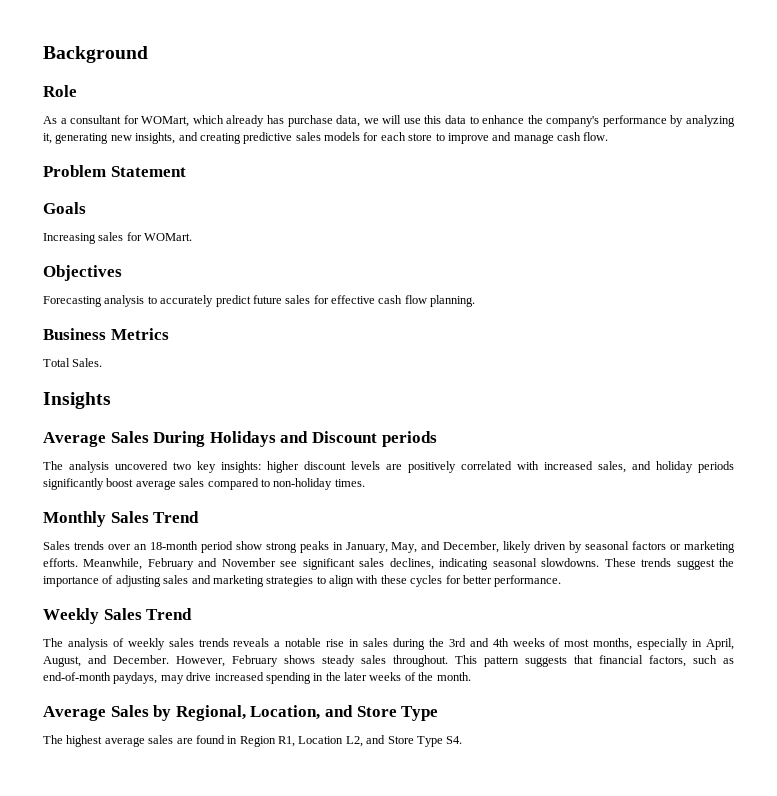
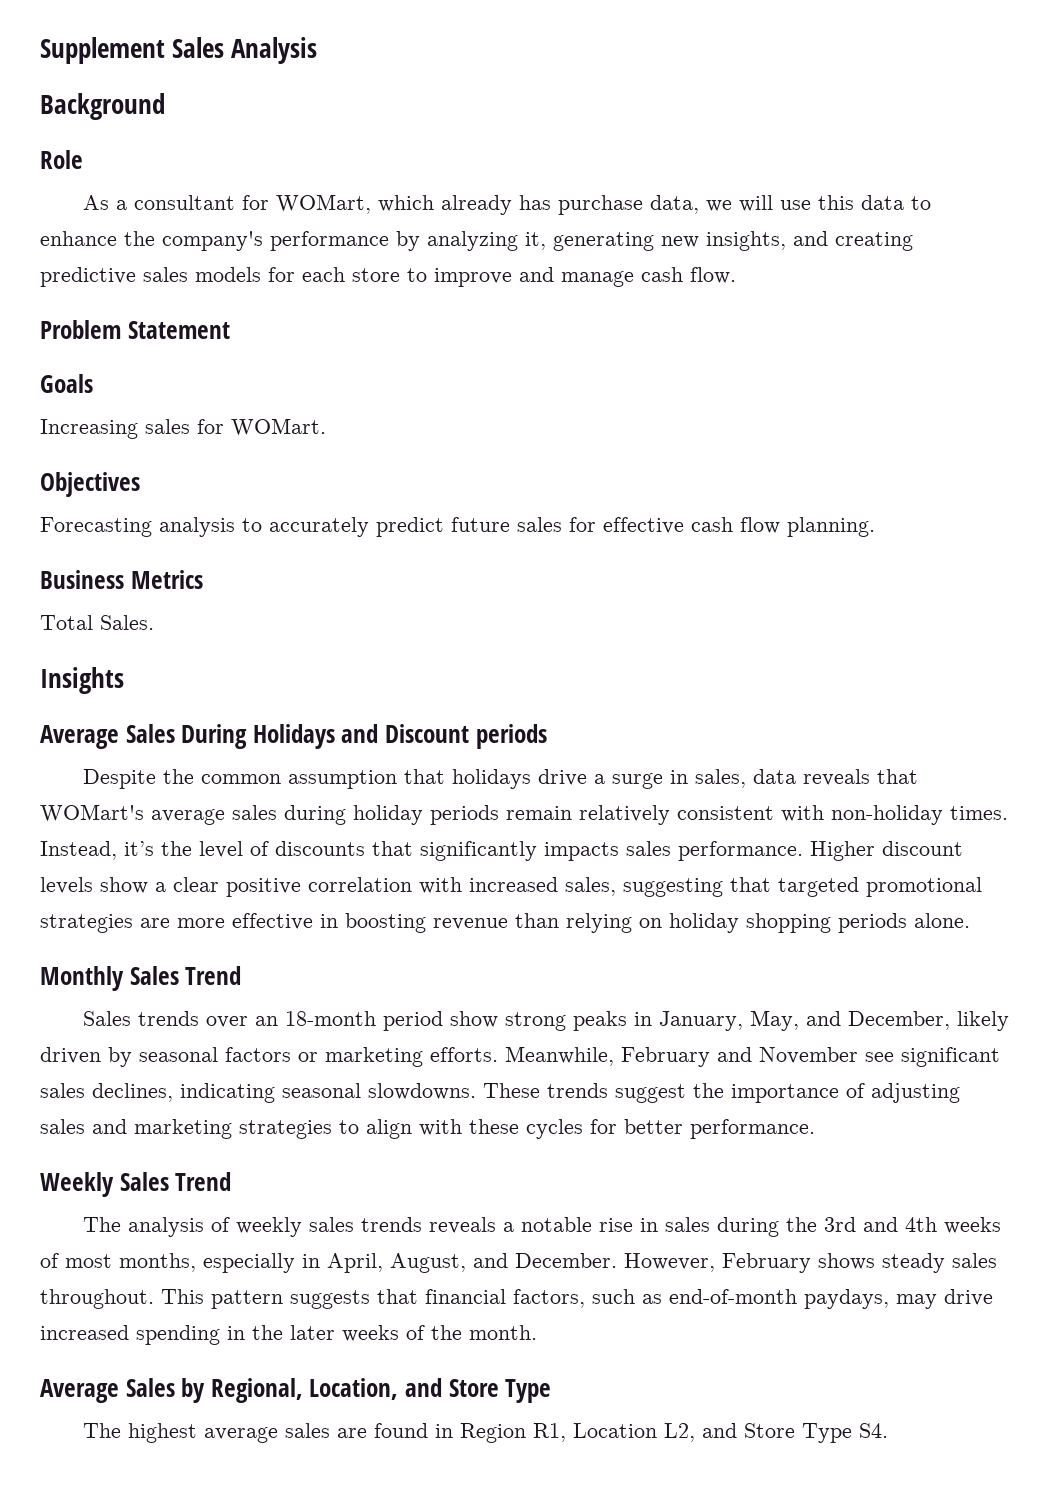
+ Supplement Sales Analysis
- The analysis uncovered two key insights: higher discount levels are positively correlated with increased sales, and holiday periods significantly boost average sales compared to non-holiday times.
+ Despite the common assumption that holidays drive a surge in sales, data reveals that WOMart's average sales during holiday periods remain relatively consistent with non-holiday times. Instead, it’s the level of discounts that significantly impacts sales performance. Higher discount levels show a clear positive correlation with increased sales, suggesting that targeted promotional strategies are more effective in boosting revenue than relying on holiday shopping periods alone.

